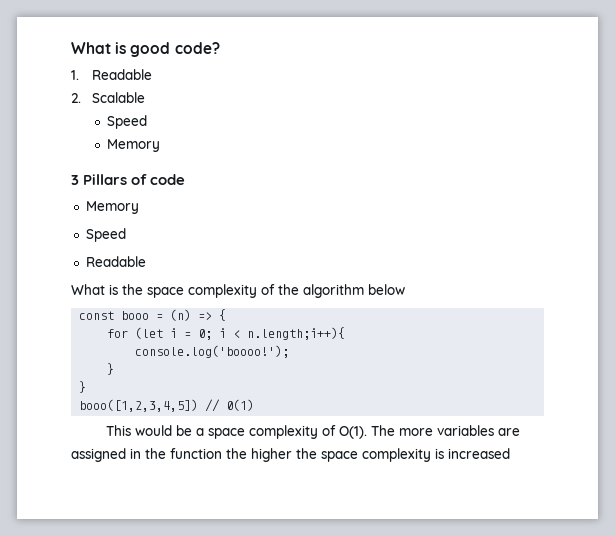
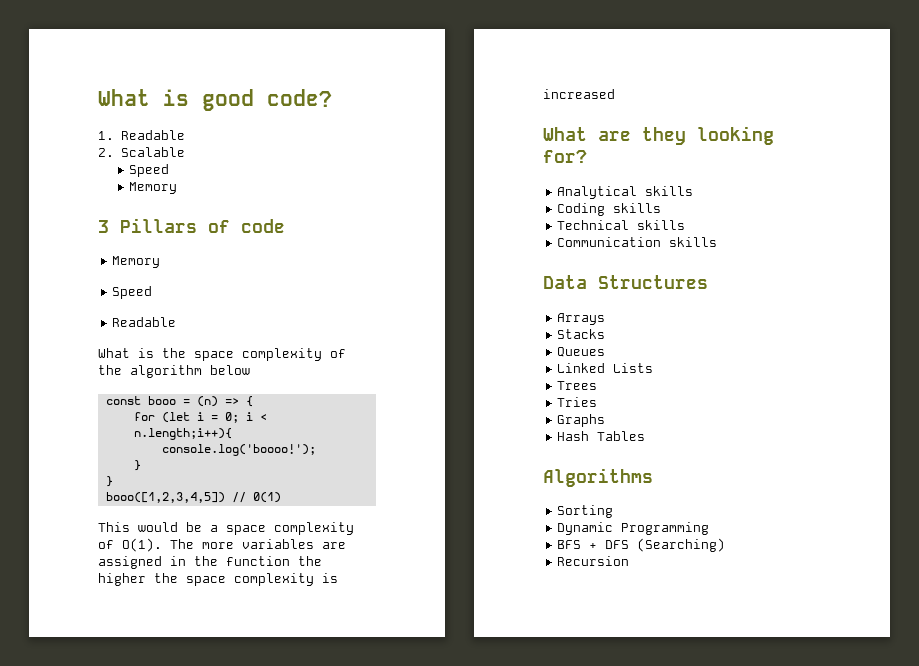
+ What are they looking for?
+ Analytical skills
+ Coding skills
+ Technical skills
+ Communication skills
+ Data Structures
+ Arrays
+ Stacks
+ Queues
+ Linked Lists
+ Trees
+ Tries
+ Graphs
+ Hash Tables
+ Algorithms
+ Sorting
+ Dynamic Programming
+ BFS + DFS (Searching)
+ Recursion

